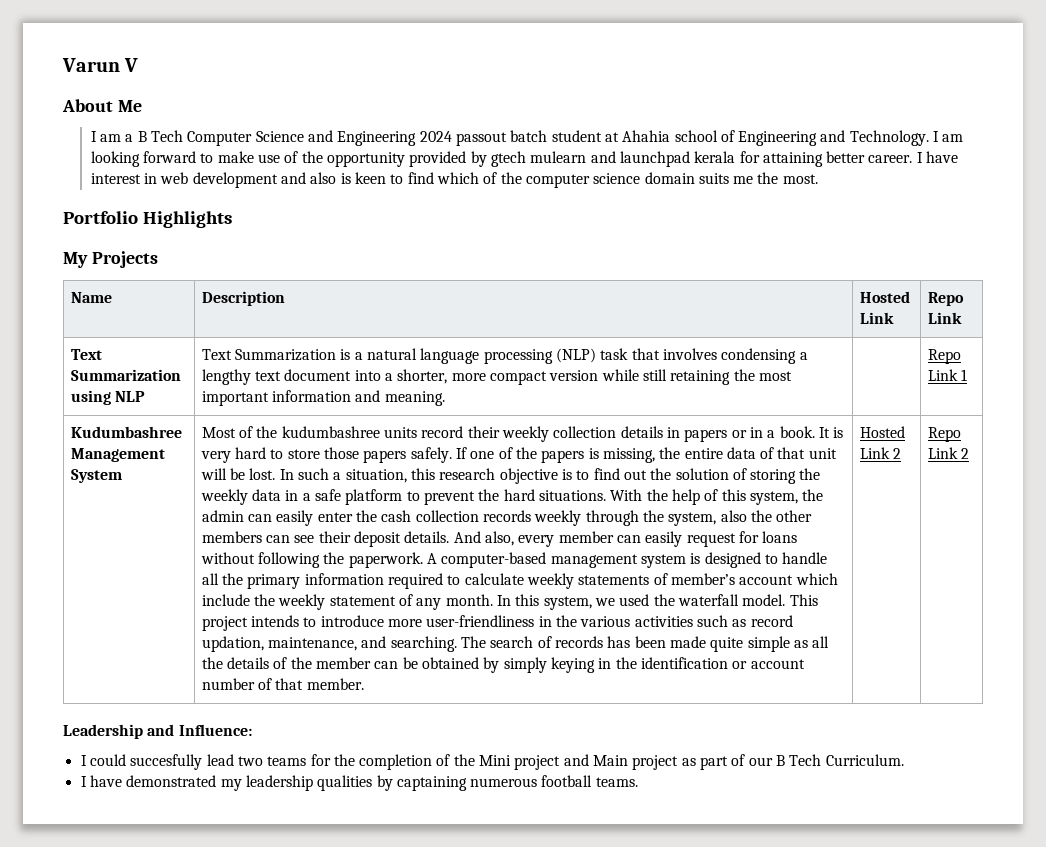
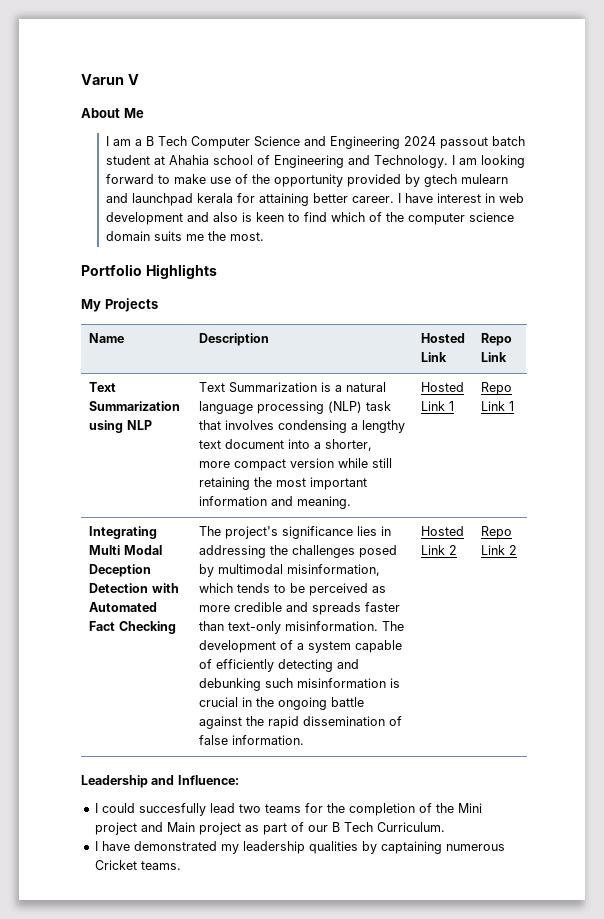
- Text Summarization is a natural language processing (NLP) task that involves condensing a lengthy text document into a shorter, more compact version while still retaining the most important information and meaning.
+ Text Summarization is a natural language processing (NLP) task that involves condensing a lengthy text document into a shorter, more compact version while still retaining the most important information and meaning. | Hosted Link 1
- Kudumbashree Management System | Most of the kudumbashree units record their weekly collection details in papers or in a book. It is very hard to store those papers safely. If one of the papers is missing, the entire data of that unit will be lost. In such a situation, this research objective is to find out the solution of storing the weekly data in a safe platform to prevent the hard situations. With the help of this system, the admin can easily enter the cash collection records weekly through the system, also the other members can see their deposit details. And also, every member can easily request for loans without following the paperwork. A computer-based management system is designed to handle all the primary information required to calculate weekly statements of member’s account which include the weekly statement of any month. In this system, we used the waterfall model. This project intends to introduce more user-friendliness in the various activities such as record updation, maintenance, and searching. The search of records has been made quite simple as all the details of the member can be obtained by simply keying in the identification or account number of that member.
+ Integrating Multi Modal Deception Detection with Automated Fact Checking | The project's significance lies in addressing the challenges posed by multimodal misinformation, which tends to be perceived as more credible and spreads faster than text-only misinformation. The development of a system capable of efficiently detecting and debunking such misinformation is crucial in the ongoing battle against the rapid dissemination of false information.
- I have demonstrated my leadership qualities by captaining numerous football teams.
+ I have demonstrated my leadership qualities by captaining numerous Cricket teams.

